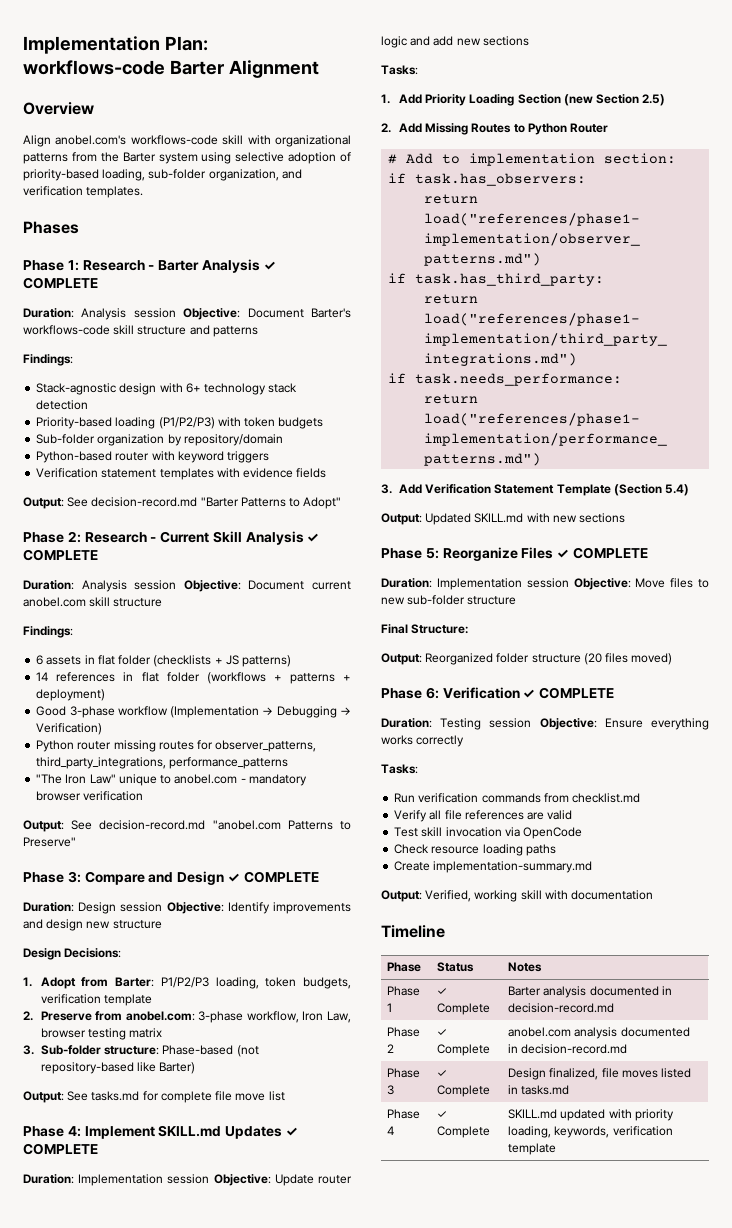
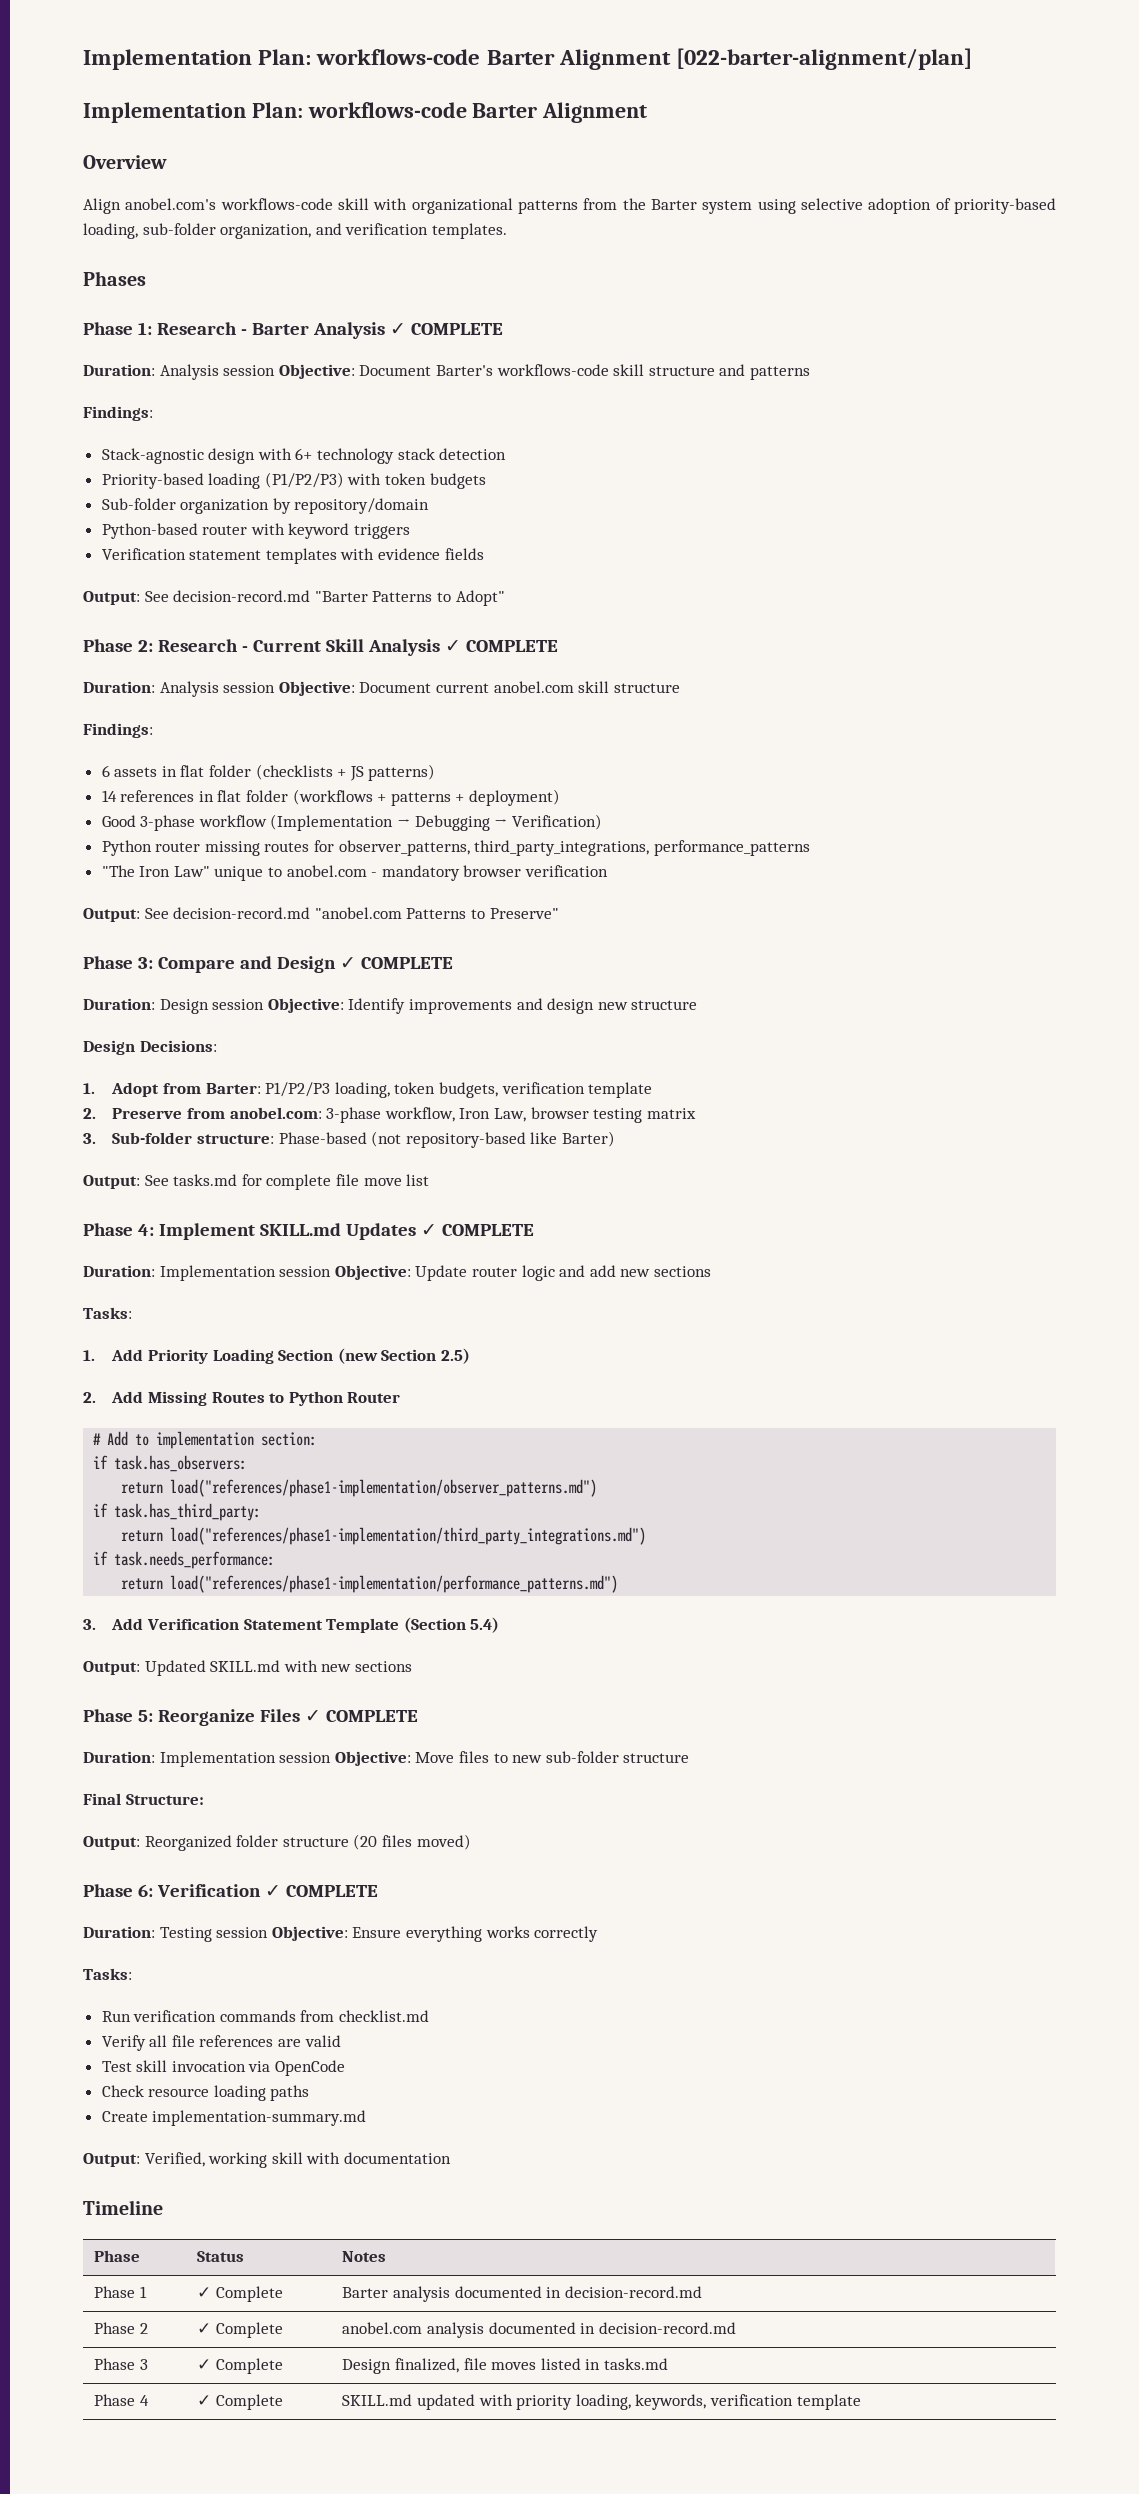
+ Implementation Plan: workflows-code Barter Alignment [022-barter-alignment/plan]

